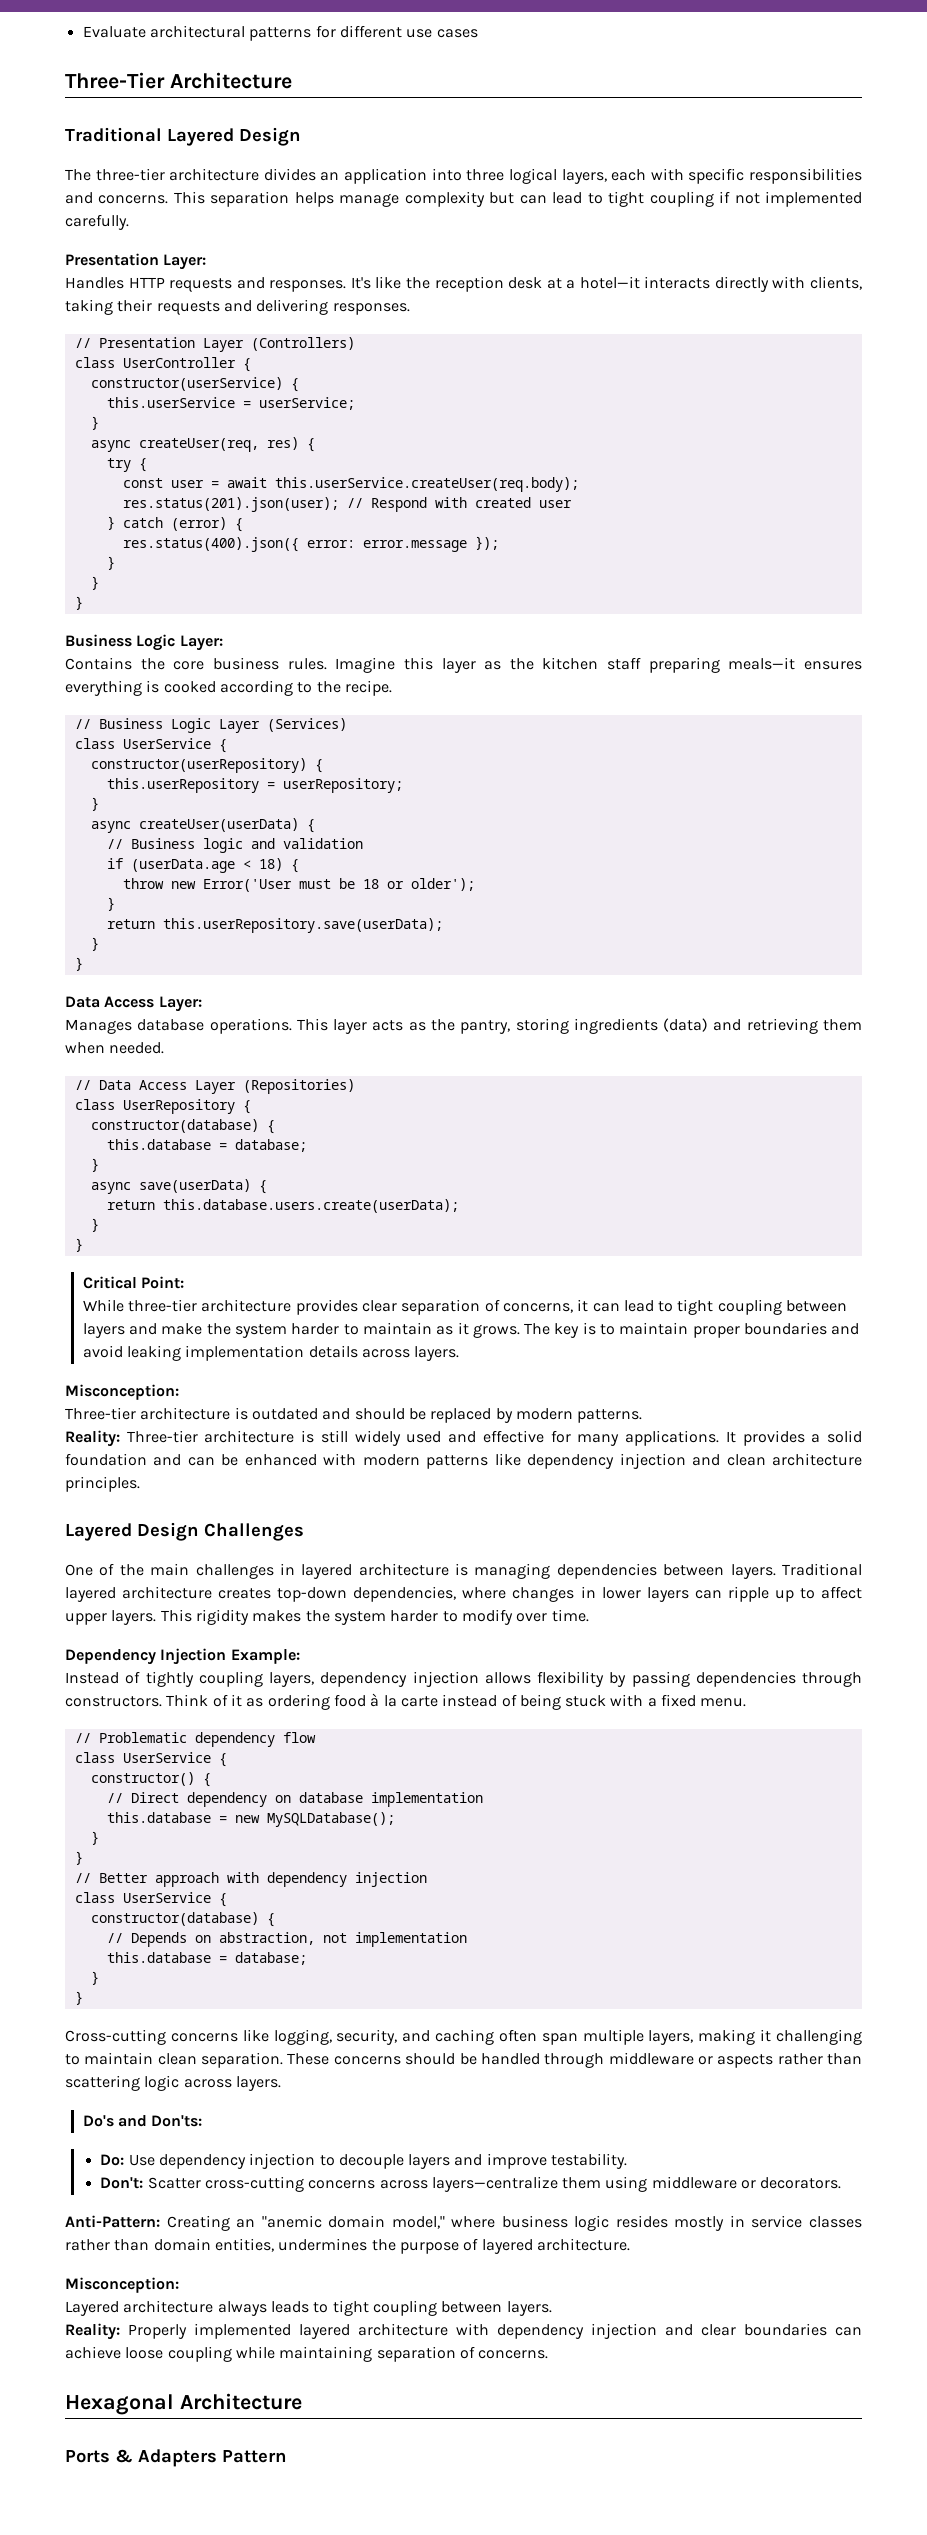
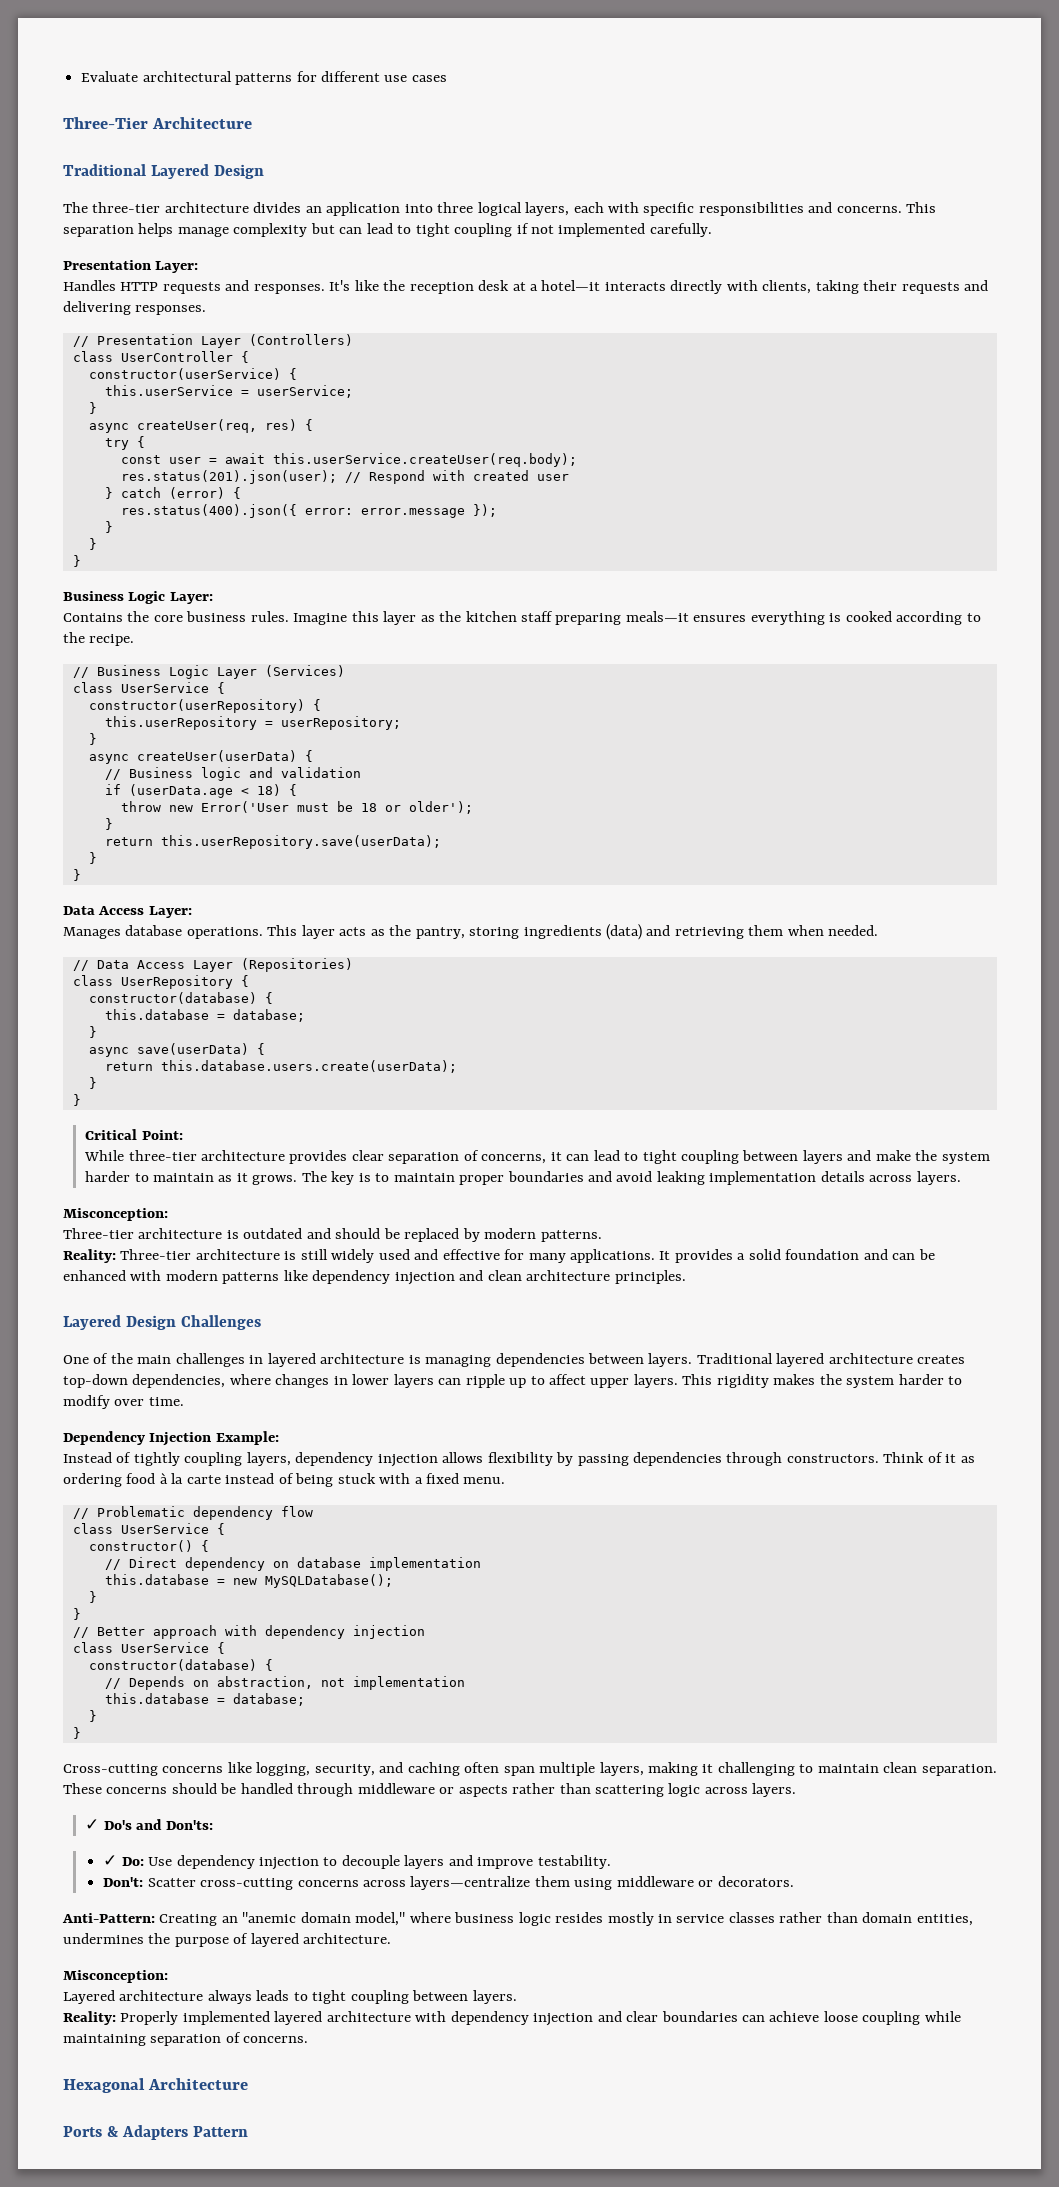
- Do's and Don'ts:
+ ✓ Do's and Don'ts:
- Do: Use dependency injection to decouple layers and improve testability.
+ ✓ Do: Use dependency injection to decouple layers and improve testability.

